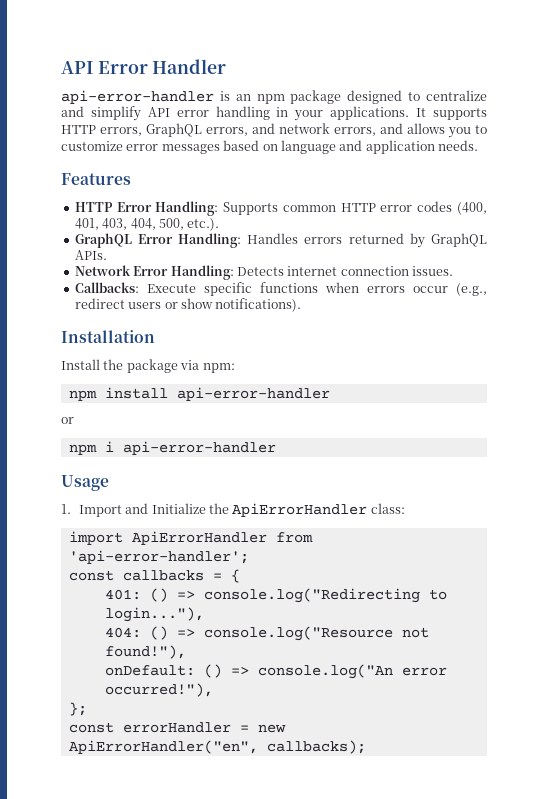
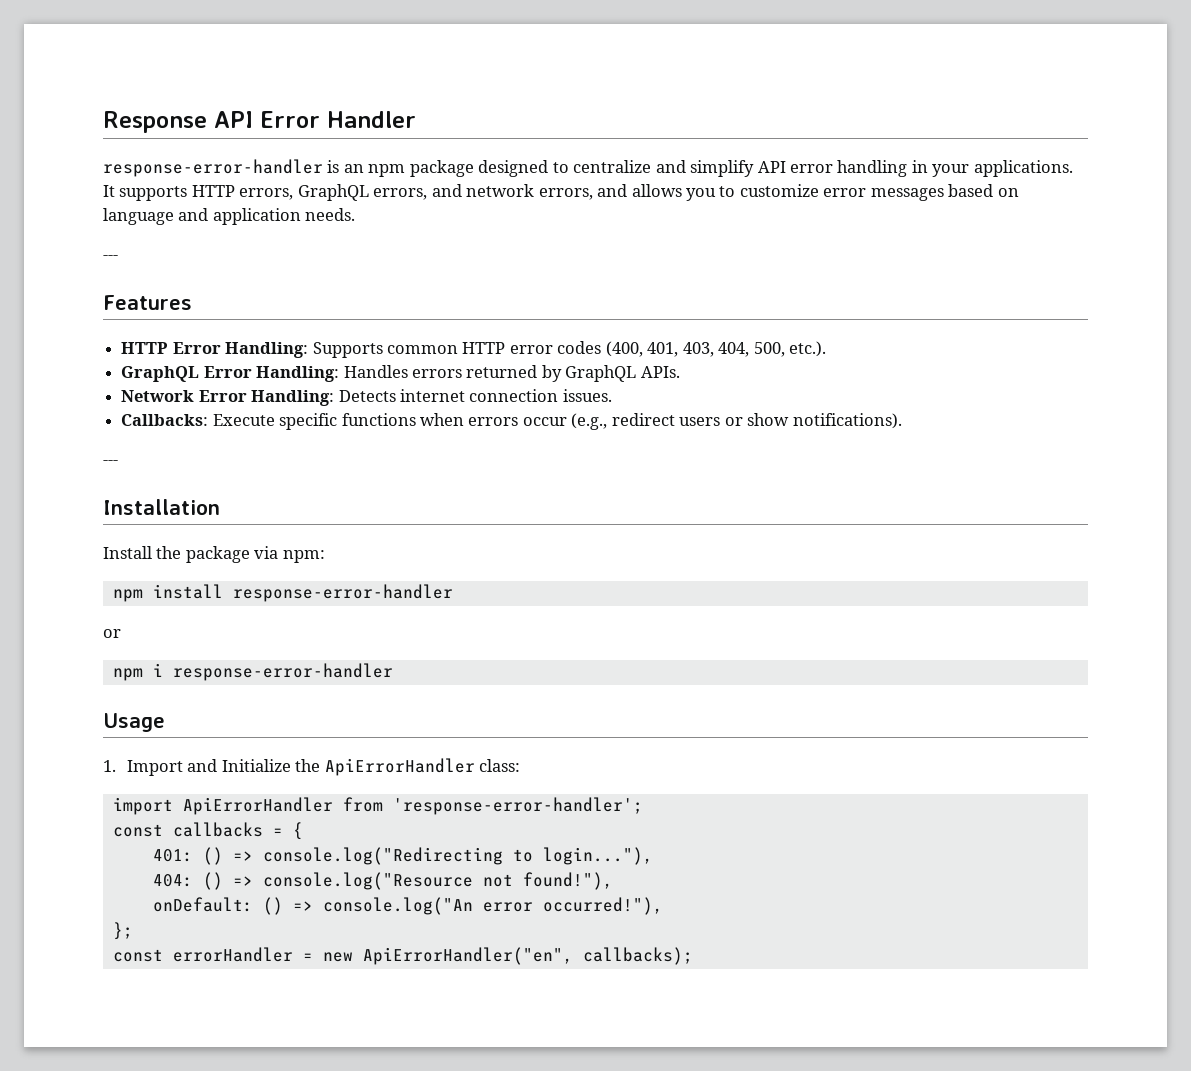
- API Error Handler
+ Response API Error Handler
- api-error-handler is an npm package designed to centralize and simplify API error handling in your applications.
+ response-error-handler is an npm package designed to centralize and simplify API error handling in your applications.
  It supports HTTP errors, GraphQL errors, and network errors, and allows you to customize error messages based on language and application needs.
+ ---
  Callbacks: Execute specific functions when errors occur (e.g., redirect users or show notifications).
+ ---
- npm install api-error-handler
+ npm install response-error-handler
- npm i api-error-handler
+ npm i response-error-handler
- import ApiErrorHandler from 'api-error-handler';
+ import ApiErrorHandler from 'response-error-handler';

